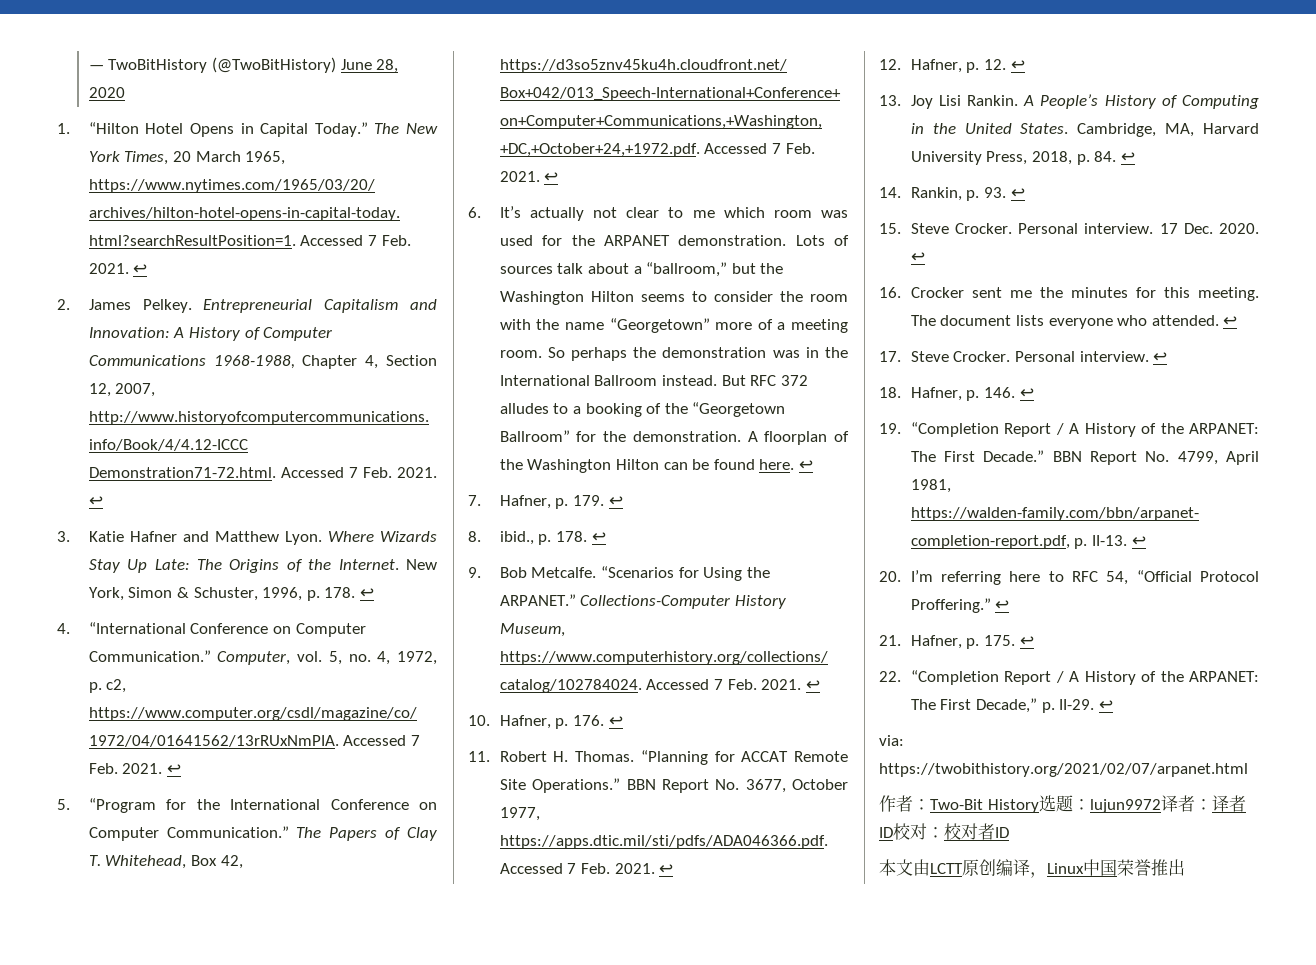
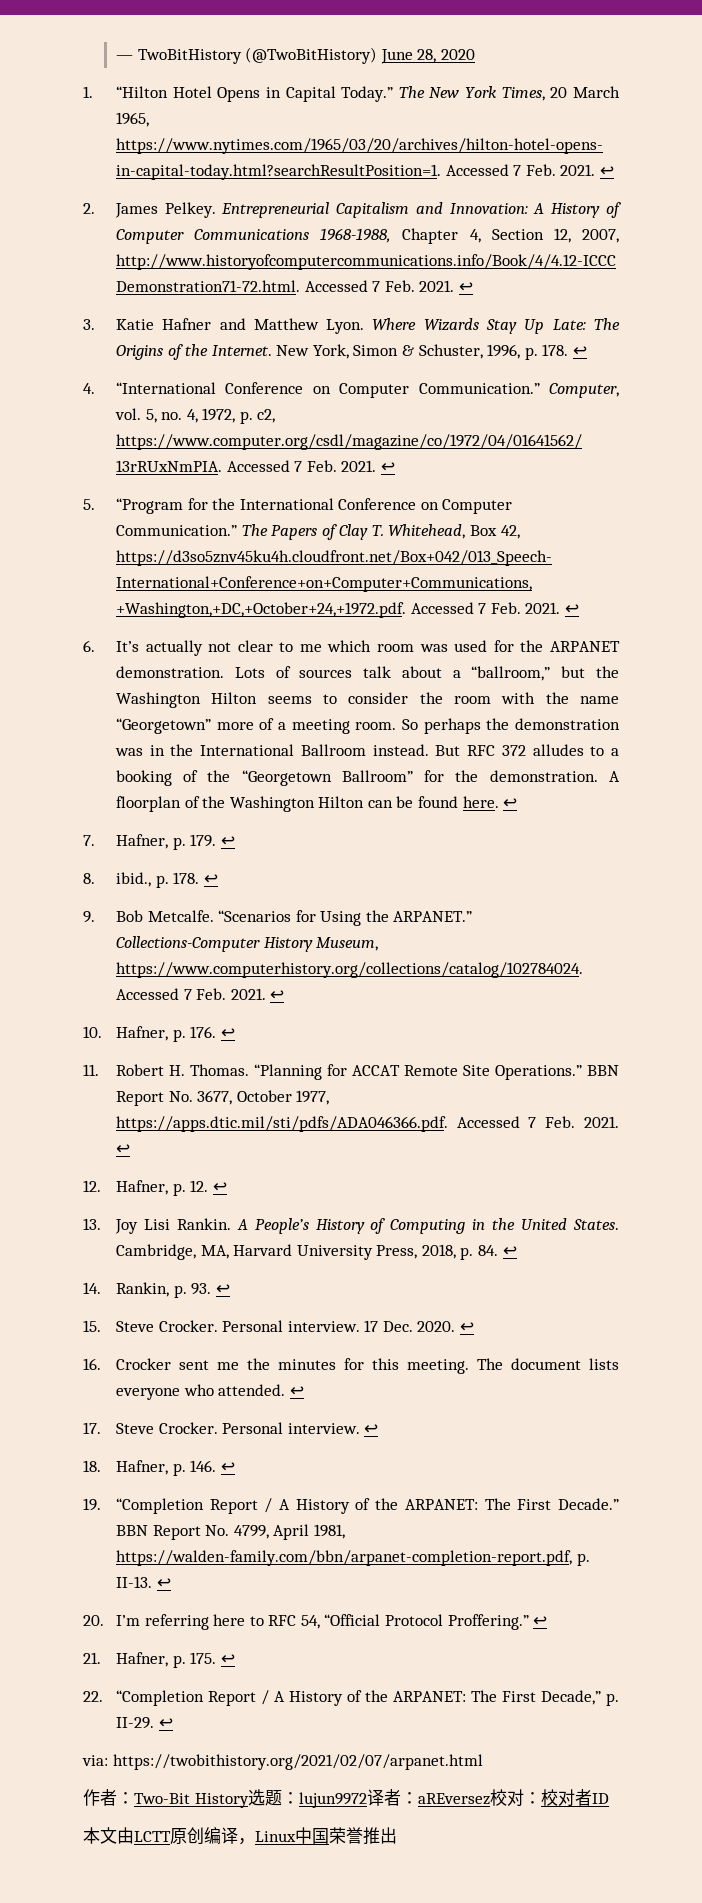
- 作者：Two-Bit History选题：lujun9972译者：译者ID校对：校对者ID
+ 作者：Two-Bit History选题：lujun9972译者：aREversez校对：校对者ID

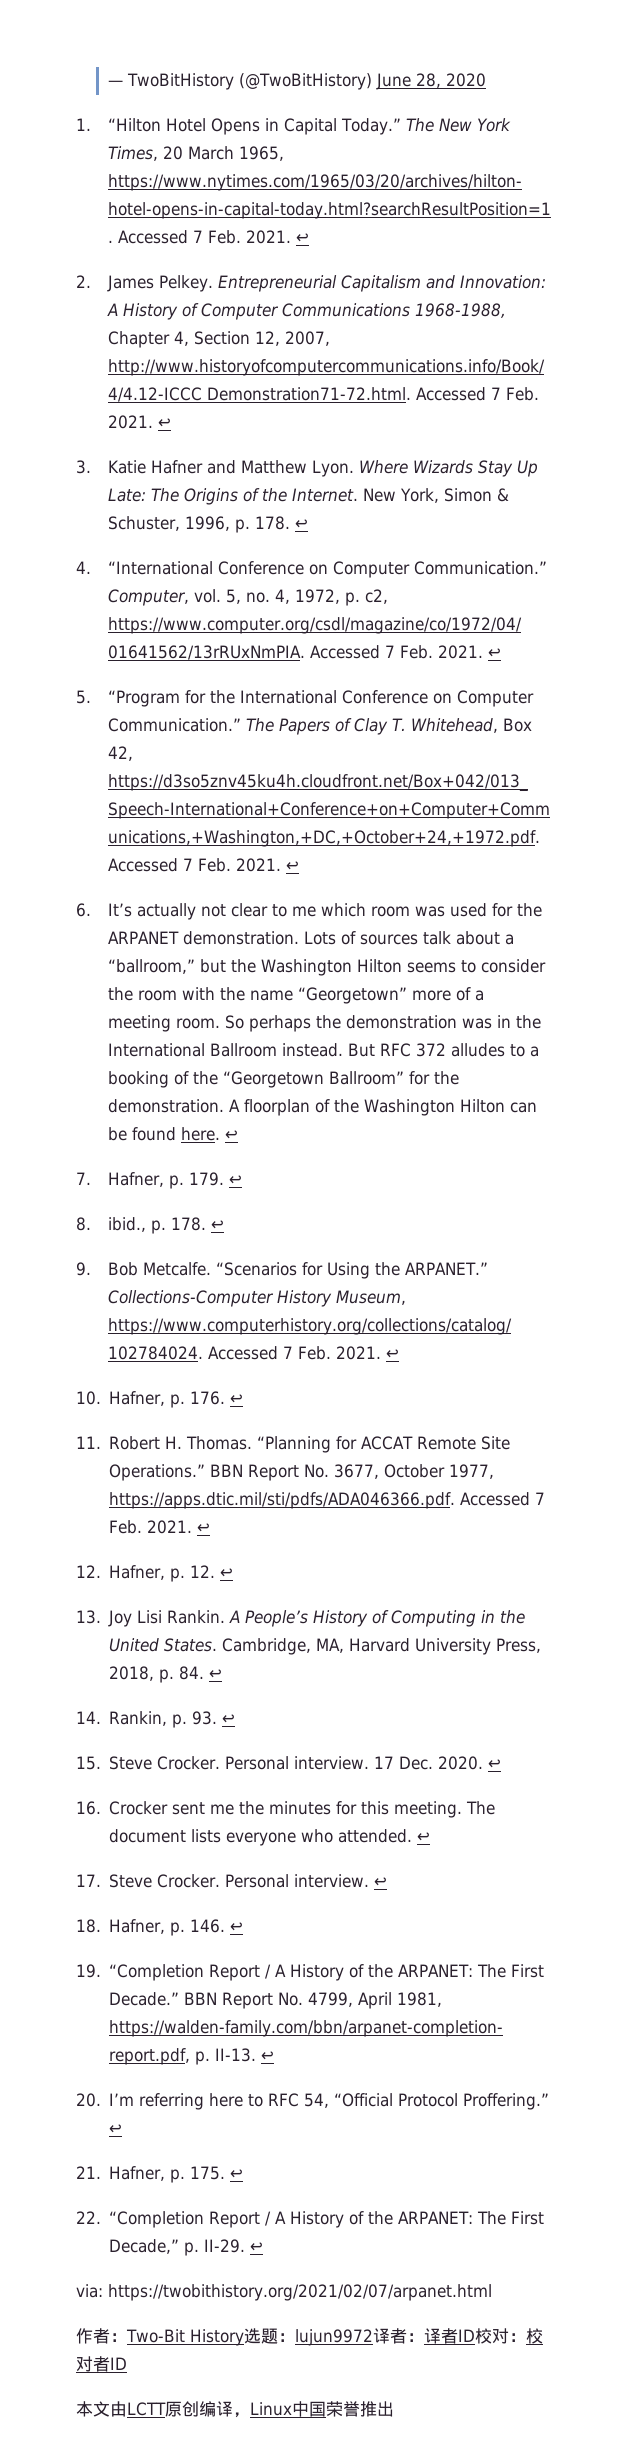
- 作者：Two-Bit History选题：lujun9972译者：aREversez校对：校对者ID
+ 作者：Two-Bit History选题：lujun9972译者：译者ID校对：校对者ID

